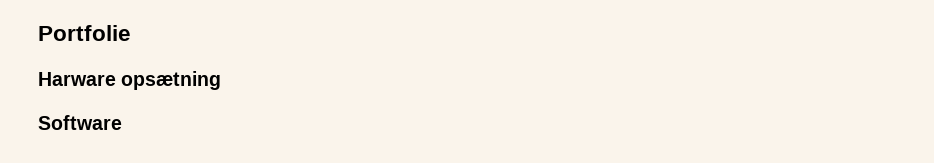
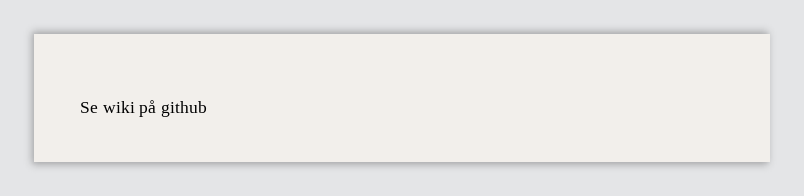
- Portfolie
- Harware opsætning
- Software
+ Se wiki på github

